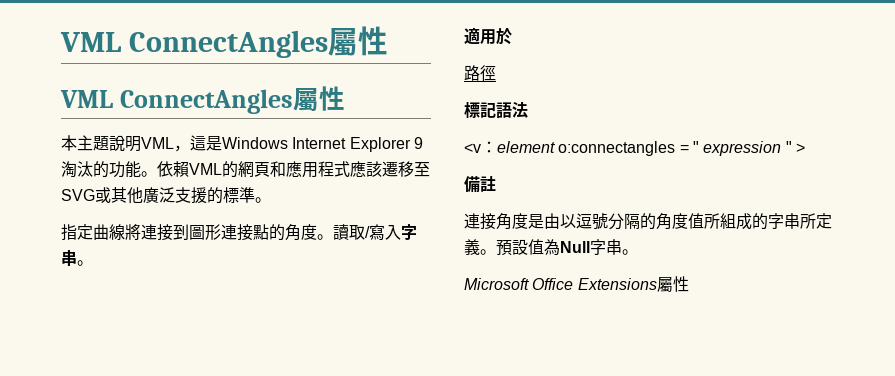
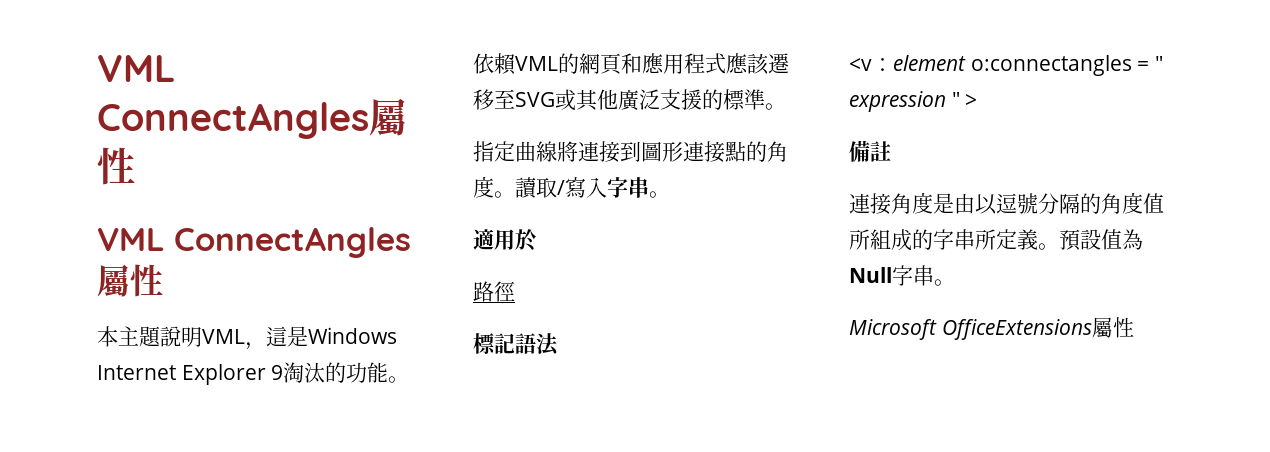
- Microsoft Office Extensions屬性
+ Microsoft OfficeExtensions屬性

